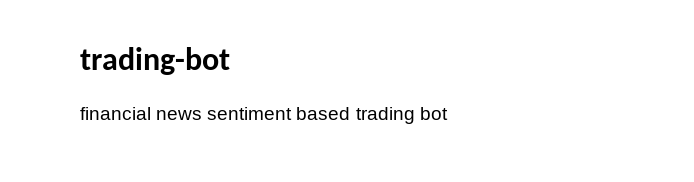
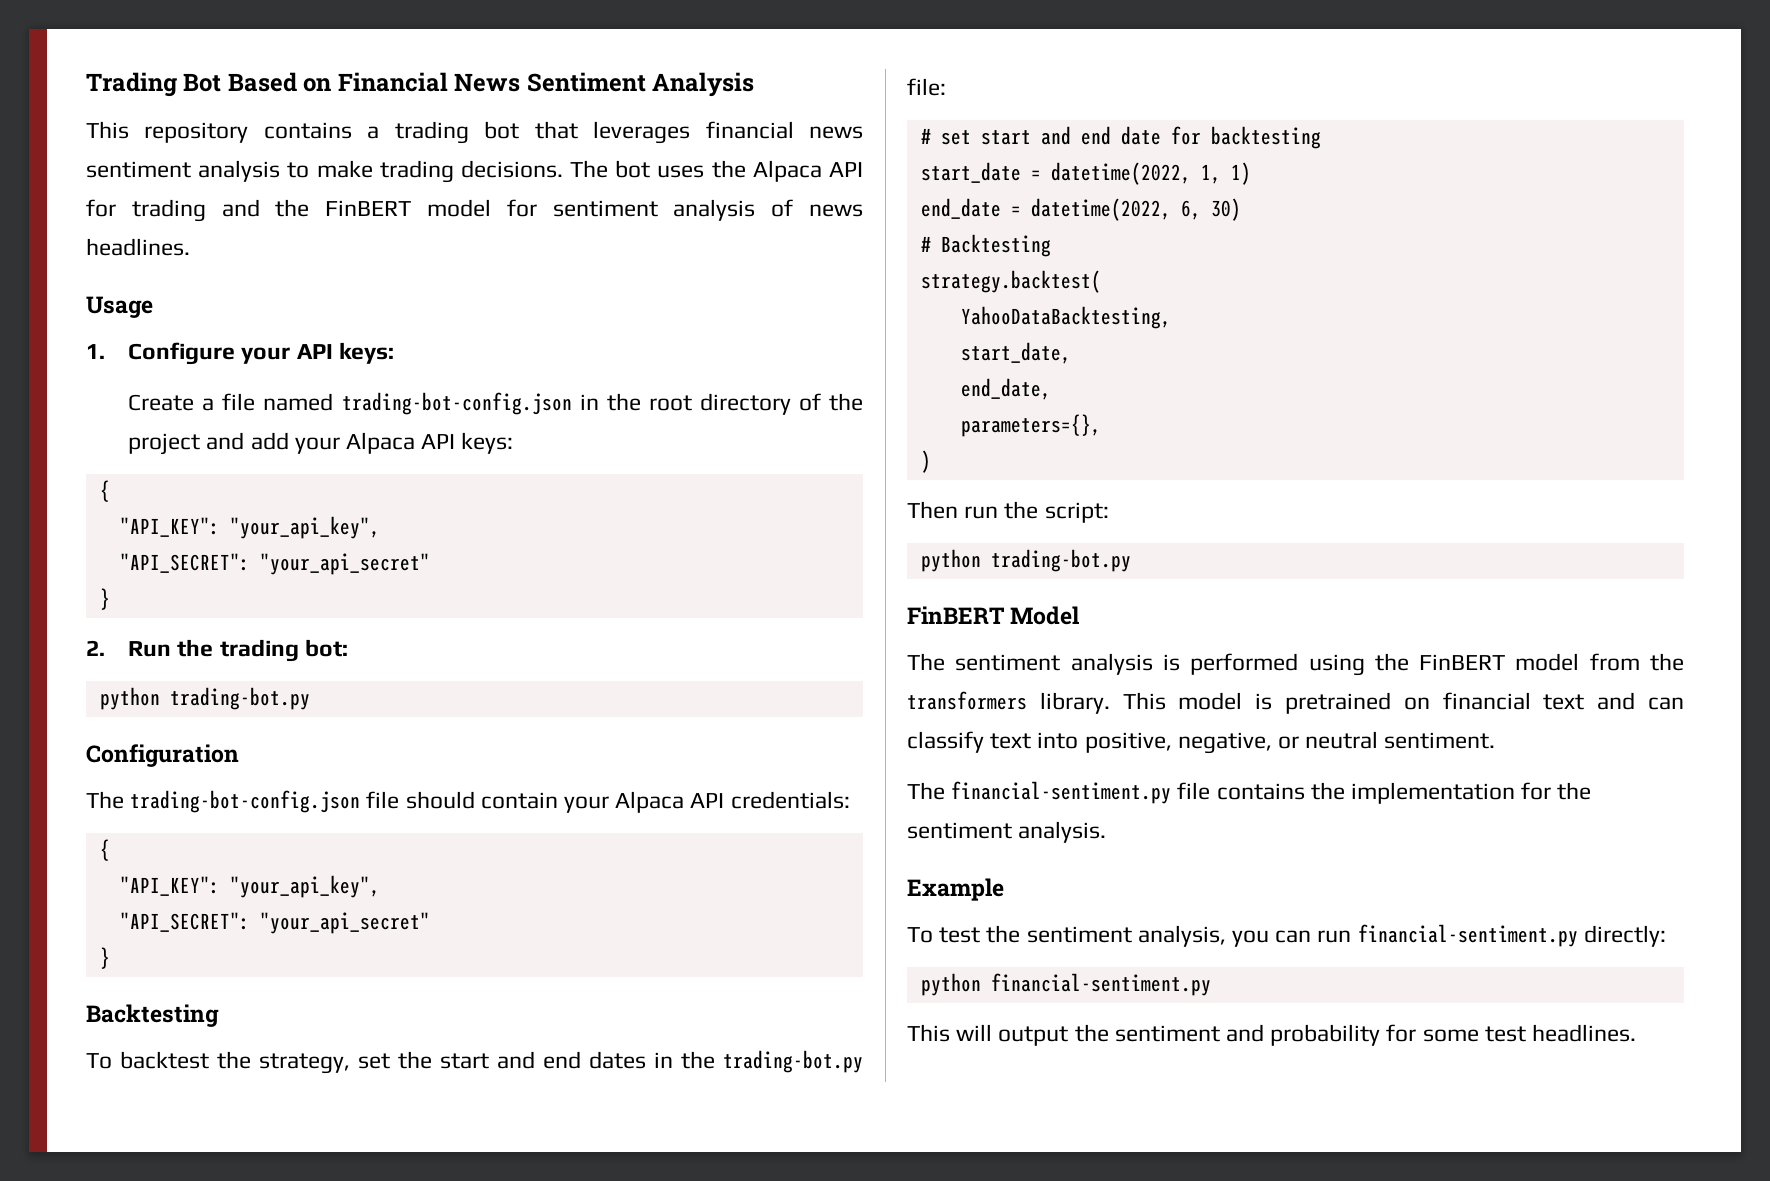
- trading-bot
- financial news sentiment based trading bot
+ Trading Bot Based on Financial News Sentiment Analysis
+ This repository contains a trading bot that leverages financial news sentiment analysis to make trading decisions. The bot uses the Alpaca API for trading and the FinBERT model for sentiment analysis of news headlines.
+ Usage
+ 1. Configure your API keys:
+ Create a file named trading-bot-config.json in the root directory of the project and add your Alpaca API keys:
+ {
+ "API_KEY": "your_api_key",
+ "API_SECRET": "your_api_secret"
+ }
+ 2. Run the trading bot:
+ python trading-bot.py
+ Configuration
+ The trading-bot-config.json file should contain your Alpaca API credentials:
+ {
+ "API_KEY": "your_api_key",
+ "API_SECRET": "your_api_secret"
+ }
+ Backtesting
+ To backtest the strategy, set the start and end dates in the trading-bot.py file:
+ # set start and end date for backtesting
+ start_date = datetime(2022, 1, 1)
+ end_date = datetime(2022, 6, 30)
+ # Backtesting
+ strategy.backtest(
+ YahooDataBacktesting,
+ start_date,
+ end_date,
+ parameters={},
+ )
+ Then run the script:
+ python trading-bot.py
+ FinBERT Model
+ The sentiment analysis is performed using the FinBERT model from the transformers library. This model is pretrained on financial text and can classify text into positive, negative, or neutral sentiment.
+ The financial-sentiment.py file contains the implementation for the sentiment analysis.
+ Example
+ To test the sentiment analysis, you can run financial-sentiment.py directly:
+ python financial-sentiment.py
+ This will output the sentiment and probability for some test headlines.

